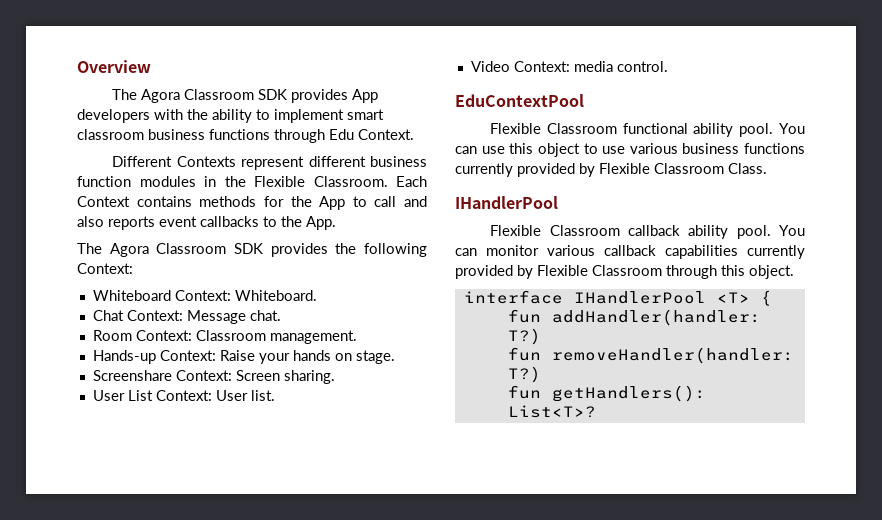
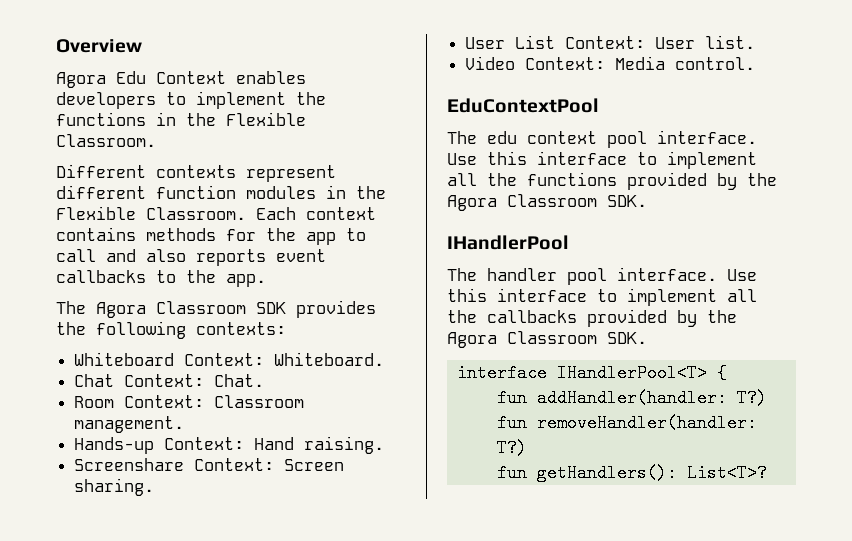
- The Agora Classroom SDK provides App developers with the ability to implement smart classroom business functions through Edu Context.
+ Agora Edu Context enables developers to implement the functions in the Flexible Classroom.
- Different Contexts represent different business function modules in the Flexible Classroom.
+ Different contexts represent different function modules in the Flexible Classroom.
- Each Context contains methods for the App to call and also reports event callbacks to the App.
+ Each context contains methods for the app to call and also reports event callbacks to the app.
- The Agora Classroom SDK provides the following Context:
+ The Agora Classroom SDK provides the following contexts:
- Chat Context: Message chat.
+ Chat Context: Chat.
- Hands-up Context: Raise your hands on stage.
+ Hands-up Context: Hand raising.
- Video Context: media control.
+ Video Context: Media control.
- Flexible Classroom functional ability pool. You can use this object to use various business functions currently provided by Flexible Classroom Class.
+ The edu context pool interface. Use this interface to implement all the functions provided by the Agora Classroom SDK.
  IHandlerPool
- Flexible Classroom callback ability pool. You can monitor various callback capabilities currently provided by Flexible Classroom through this object.
- interface IHandlerPool <T> {
+ The handler pool interface. Use this interface to implement all the callbacks provided by the Agora Classroom SDK.
+ interface IHandlerPool<T> {

